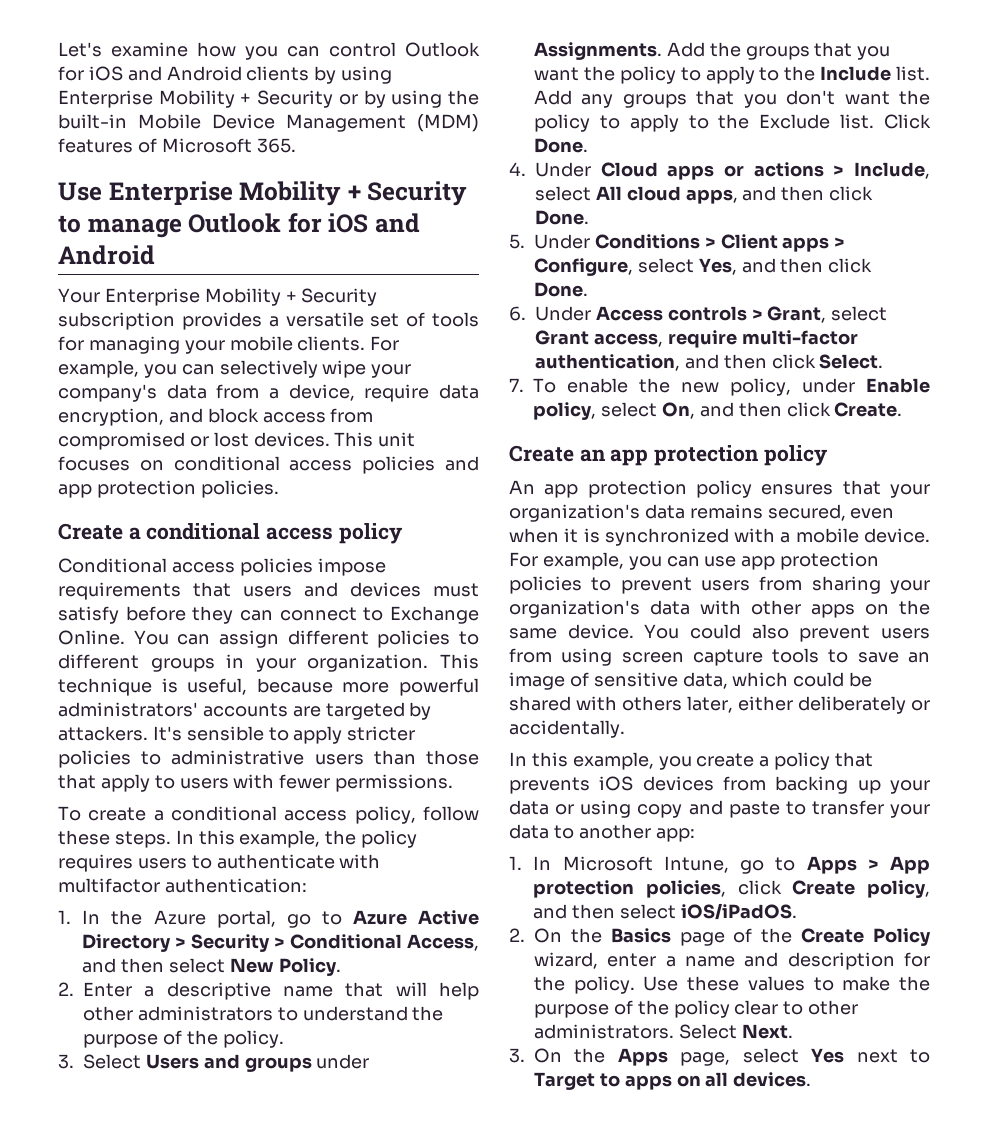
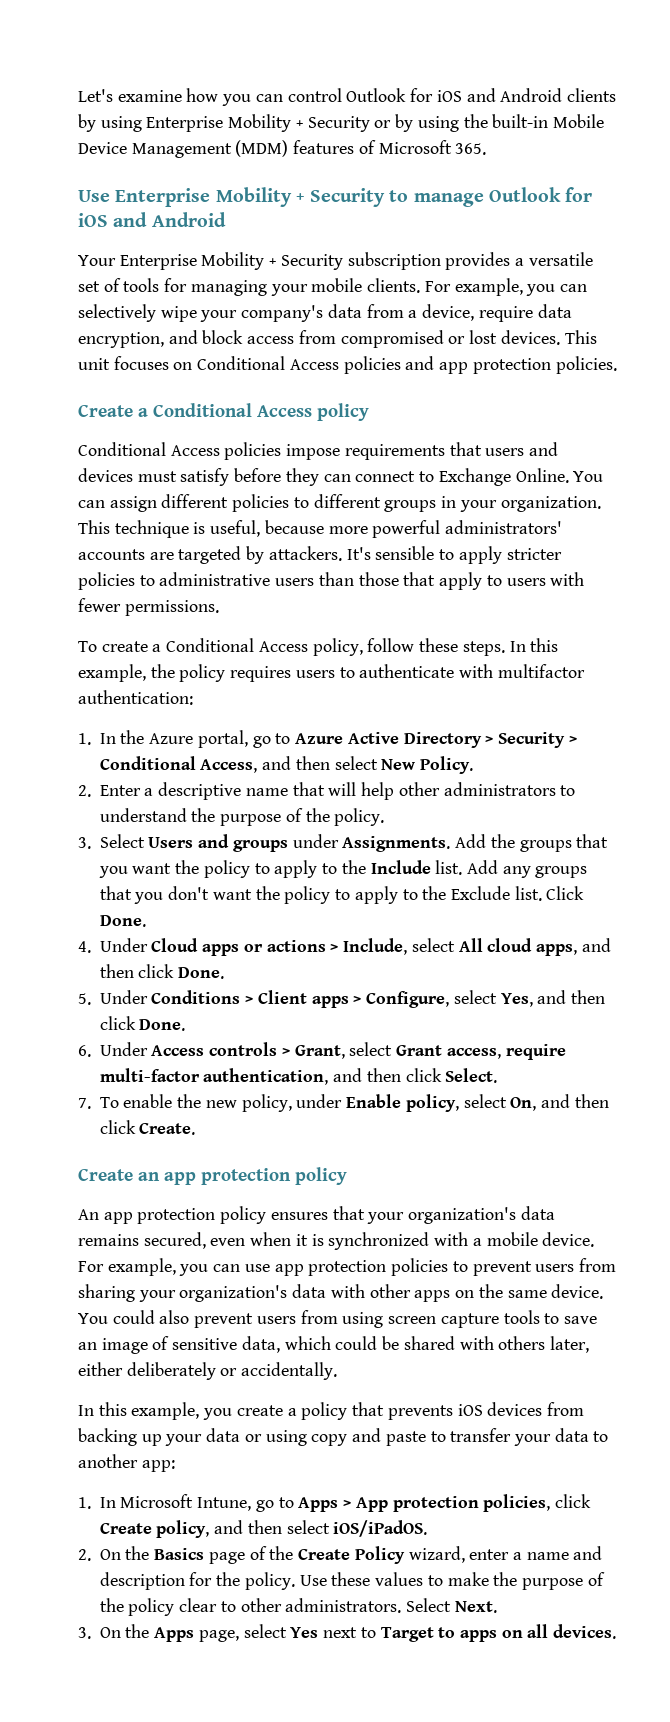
- This unit focuses on conditional access policies and app protection policies.
+ This unit focuses on Conditional Access policies and app protection policies.
- Create a conditional access policy
+ Create a Conditional Access policy
- Conditional access policies impose requirements that users and devices must satisfy before they can connect to Exchange Online.
+ Conditional Access policies impose requirements that users and devices must satisfy before they can connect to Exchange Online.
- To create a conditional access policy, follow these steps.
+ To create a Conditional Access policy, follow these steps.

